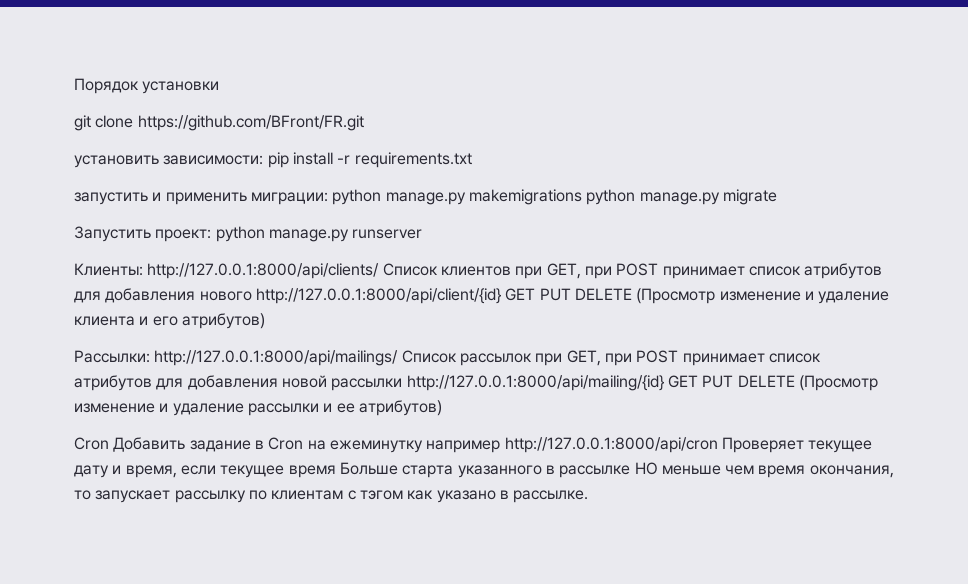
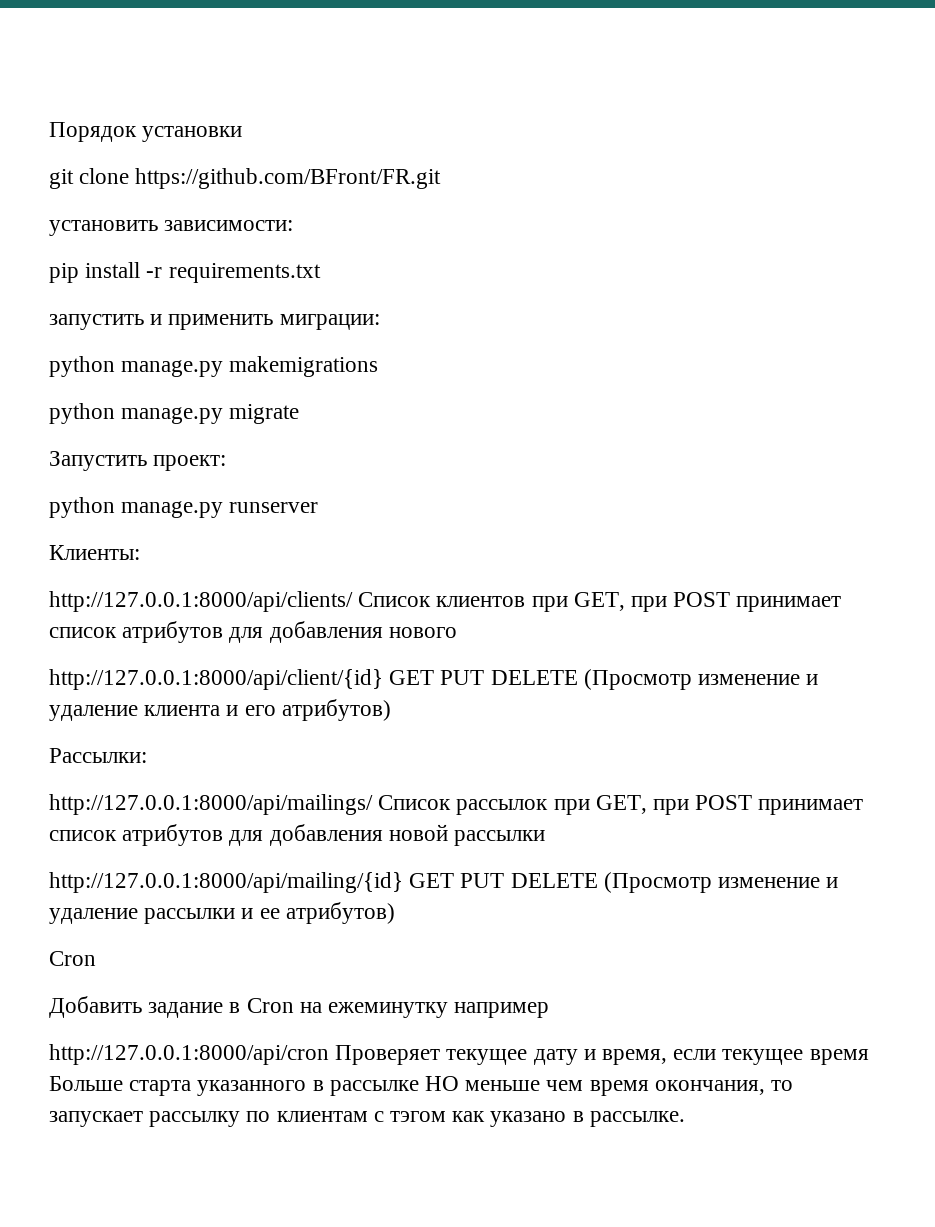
- установить зависимости: pip install -r requirements.txt
+ установить зависимости:
+ pip install -r requirements.txt
- запустить и применить миграции: python manage.py makemigrations python manage.py migrate
+ запустить и применить миграции:
+ python manage.py makemigrations
+ python manage.py migrate
- Запустить проект: python manage.py runserver
+ Запустить проект:
+ python manage.py runserver
- Клиенты: http://127.0.0.1:8000/api/clients/ Список клиентов при GET, при POST принимает список атрибутов для добавления нового http://127.0.0.1:8000/api/client/{id} GET PUT DELETE (Просмотр изменение и удаление клиента и его атрибутов)
+ Клиенты:
+ http://127.0.0.1:8000/api/clients/ Список клиентов при GET, при POST принимает список атрибутов для добавления нового
+ http://127.0.0.1:8000/api/client/{id} GET PUT DELETE (Просмотр изменение и удаление клиента и его атрибутов)
- Рассылки: http://127.0.0.1:8000/api/mailings/ Список рассылок при GET, при POST принимает список атрибутов для добавления новой рассылки http://127.0.0.1:8000/api/mailing/{id} GET PUT DELETE (Просмотр изменение и удаление рассылки и ее атрибутов)
- Cron Добавить задание в Cron на ежеминутку например http://127.0.0.1:8000/api/cron Проверяет текущее дату и время, если текущее время Больше старта указанного в рассылке НО меньше чем время окончания, то запускает рассылку по клиентам с тэгом как указано в рассылке.
+ Рассылки:
+ http://127.0.0.1:8000/api/mailings/ Список рассылок при GET, при POST принимает список атрибутов для добавления новой рассылки
+ http://127.0.0.1:8000/api/mailing/{id} GET PUT DELETE (Просмотр изменение и удаление рассылки и ее атрибутов)
+ Cron
+ Добавить задание в Cron на ежеминутку например
+ http://127.0.0.1:8000/api/cron Проверяет текущее дату и время, если текущее время Больше старта указанного в рассылке НО меньше чем время окончания, то запускает рассылку по клиентам с тэгом как указано в рассылке.

